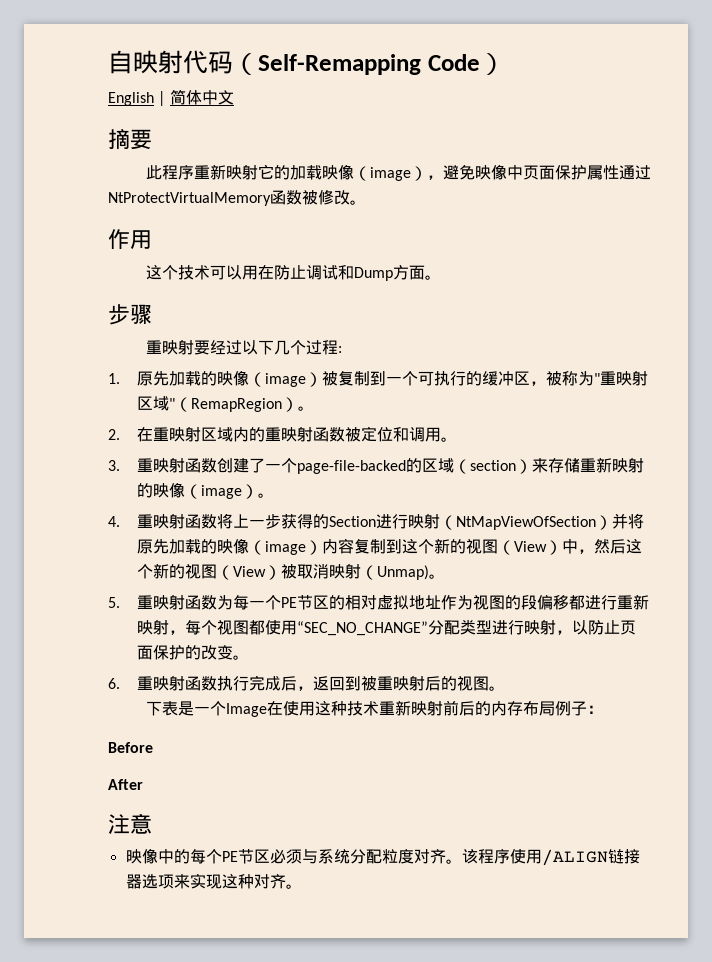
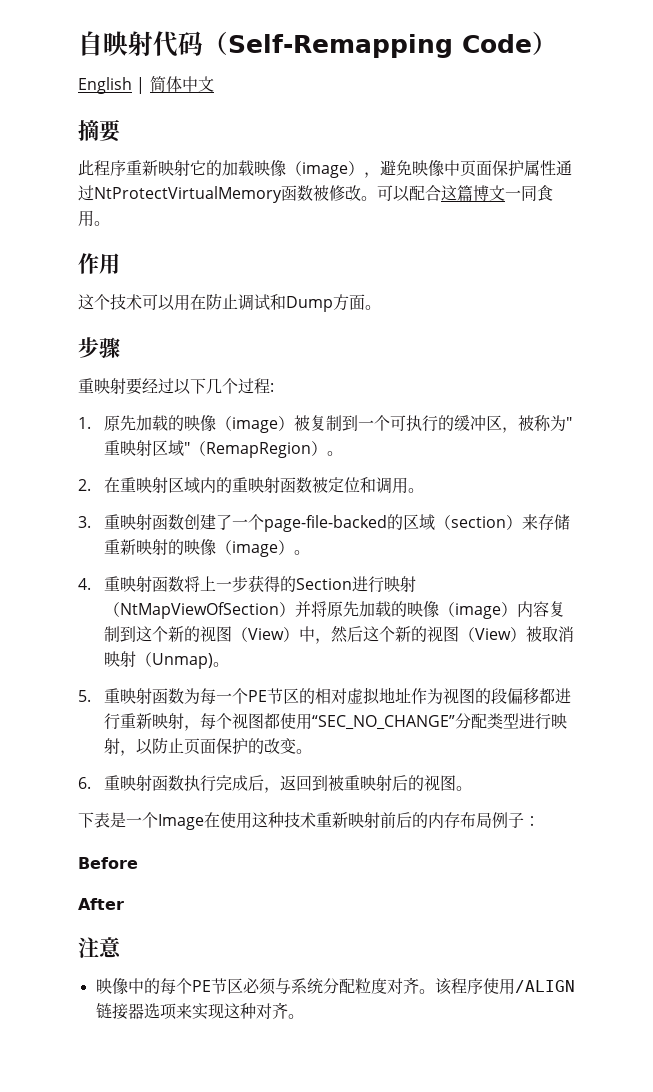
+ 可以配合这篇博文一同食用。

